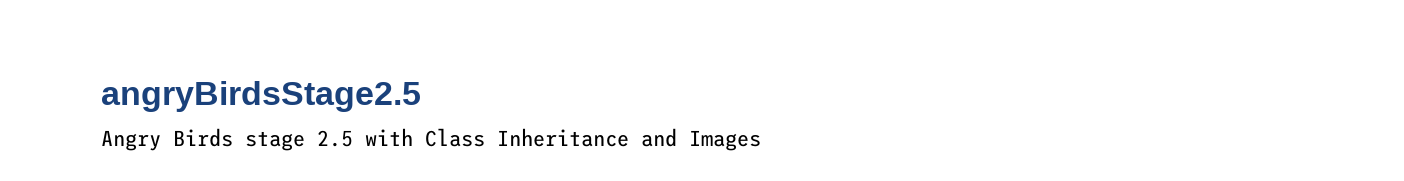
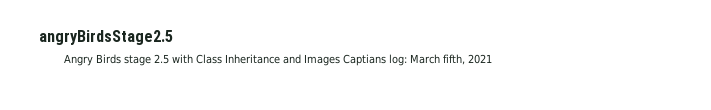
- Angry Birds stage 2.5 with Class Inheritance and Images
+ Angry Birds stage 2.5 with Class Inheritance and Images Captians log: March fifth, 2021

